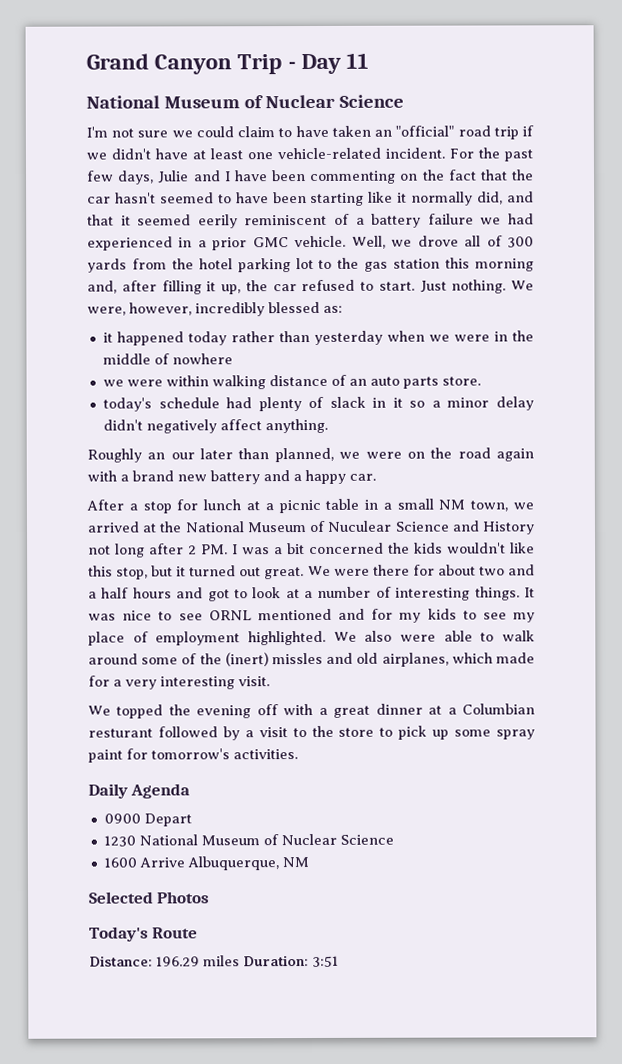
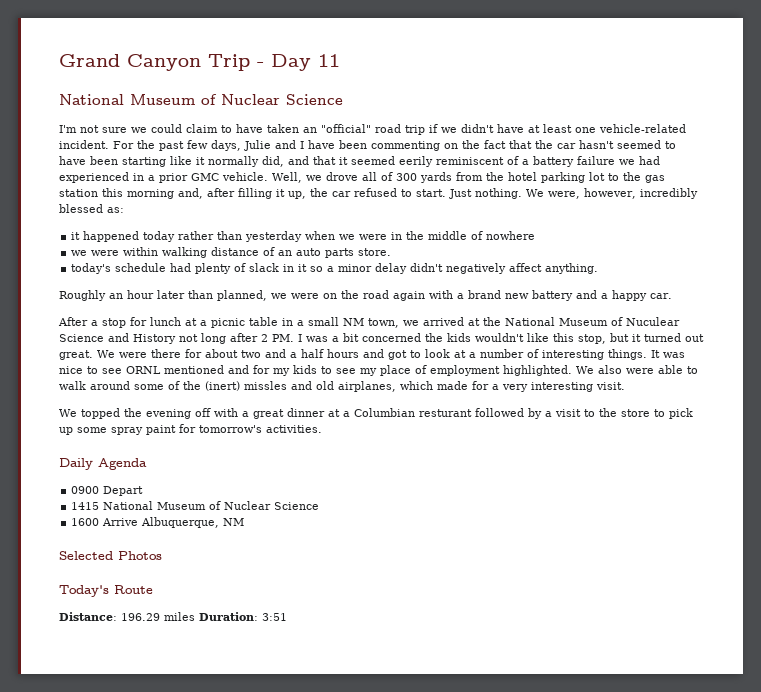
- Roughly an our later than planned, we were on the road again with a brand new battery and a happy car.
+ Roughly an hour later than planned, we were on the road again with a brand new battery and a happy car.
- 1230 National Museum of Nuclear Science
+ 1415 National Museum of Nuclear Science

